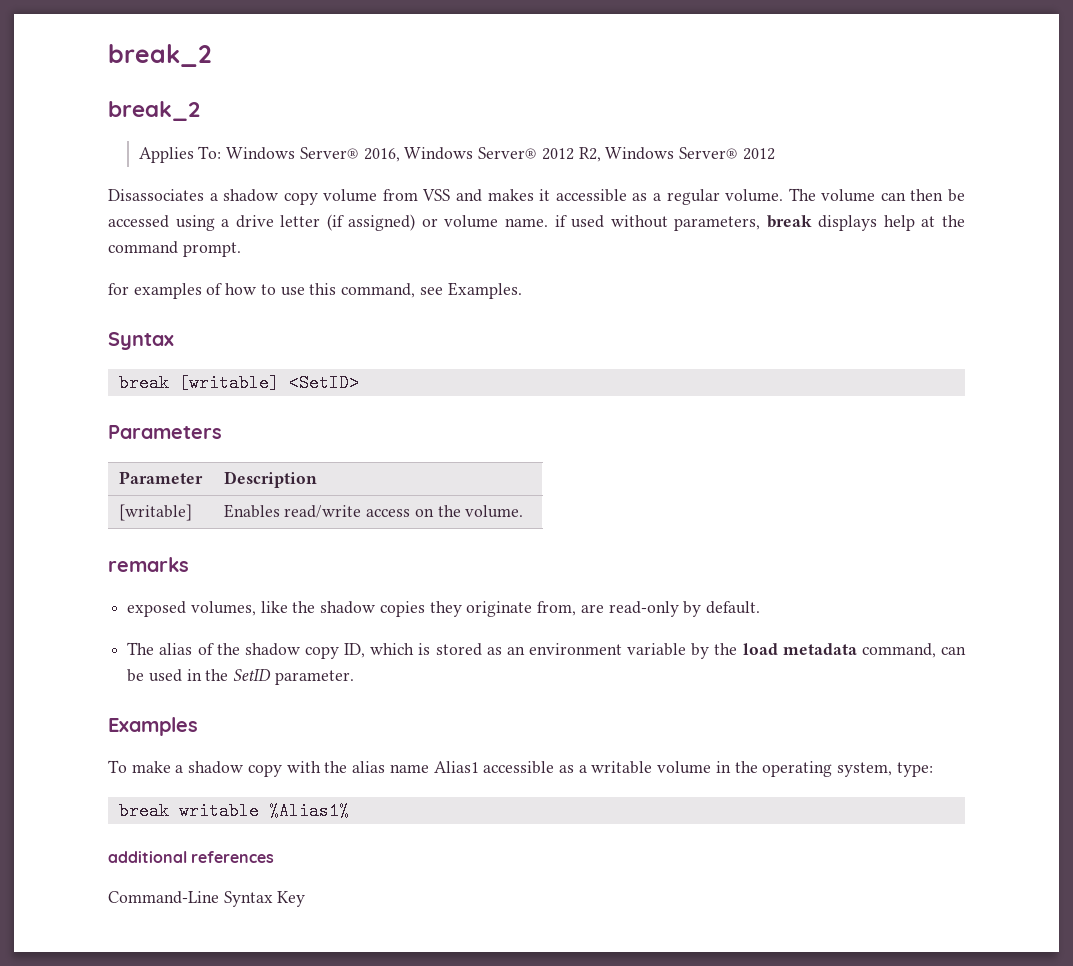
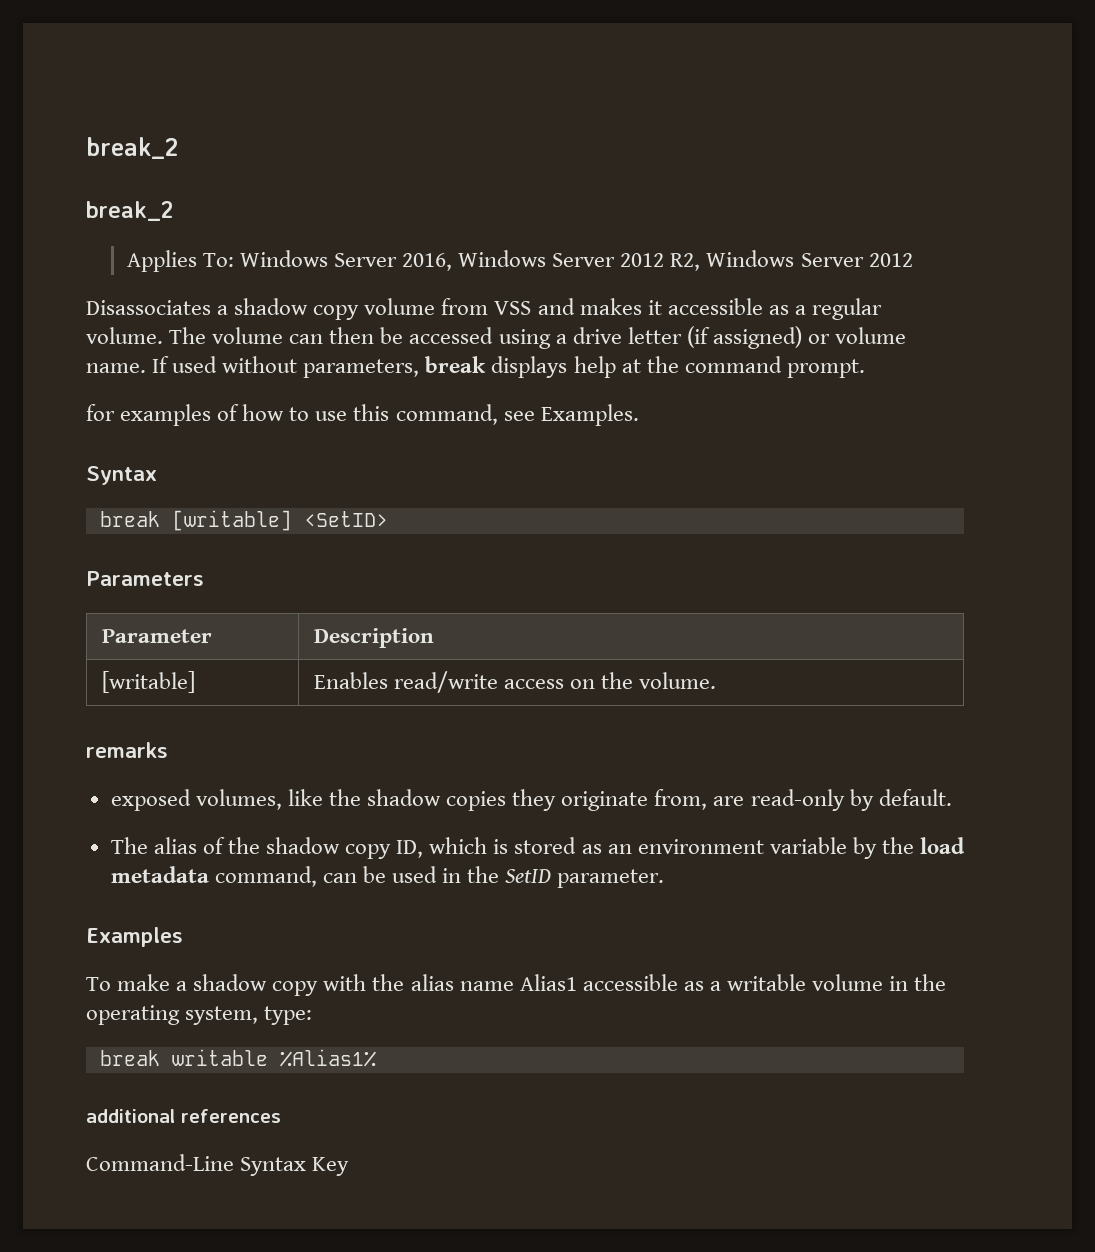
- Applies To: Windows Server® 2016, Windows Server® 2012 R2, Windows Server® 2012
+ Applies To: Windows Server 2016, Windows Server 2012 R2, Windows Server 2012
- The volume can then be accessed using a drive letter (if assigned) or volume name. if used without parameters, break displays help at the command prompt.
+ The volume can then be accessed using a drive letter (if assigned) or volume name. If used without parameters, break displays help at the command prompt.

